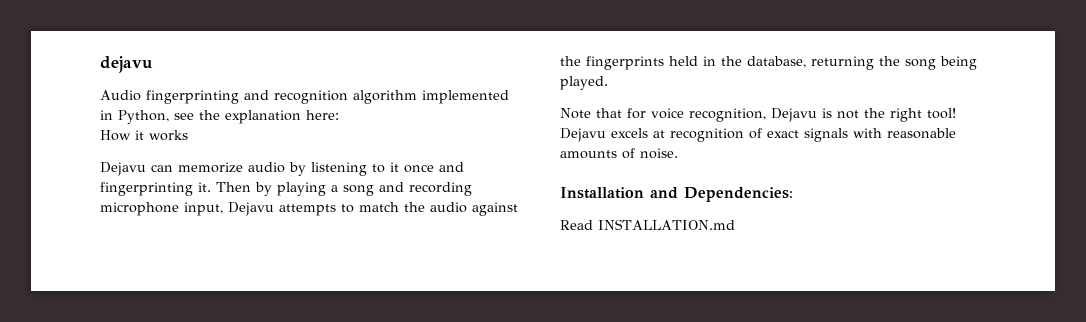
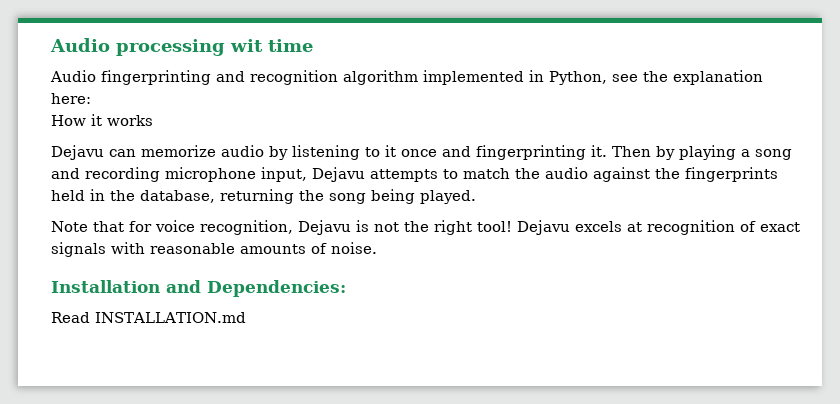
- dejavu
+ Audio processing wit time

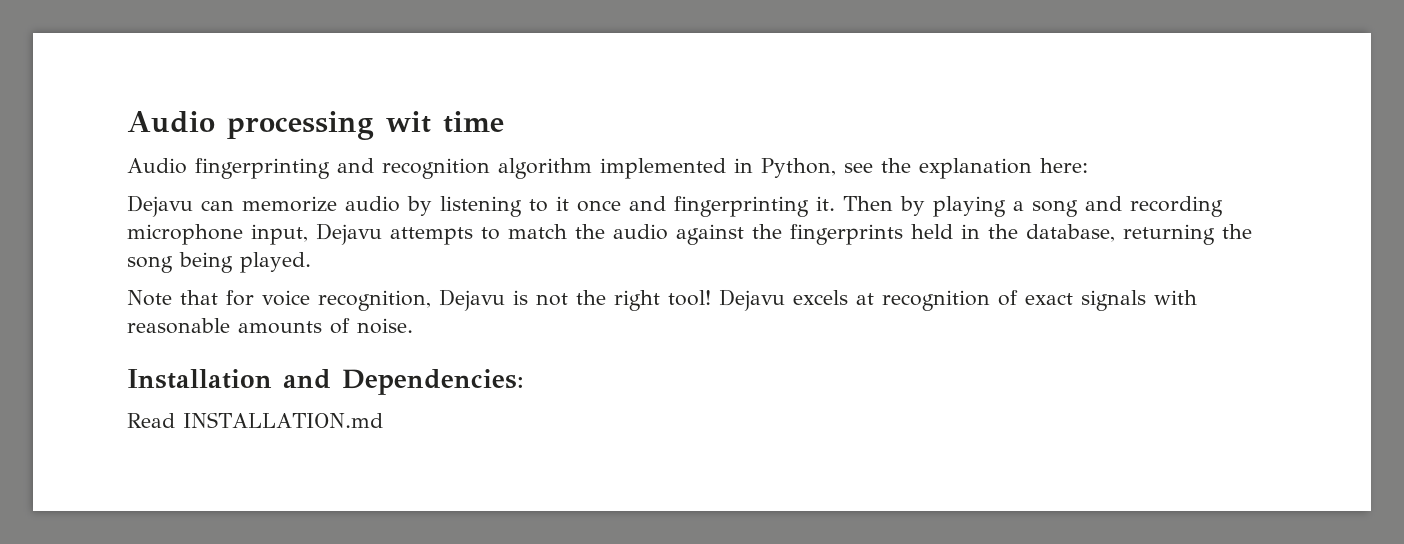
- How it works

